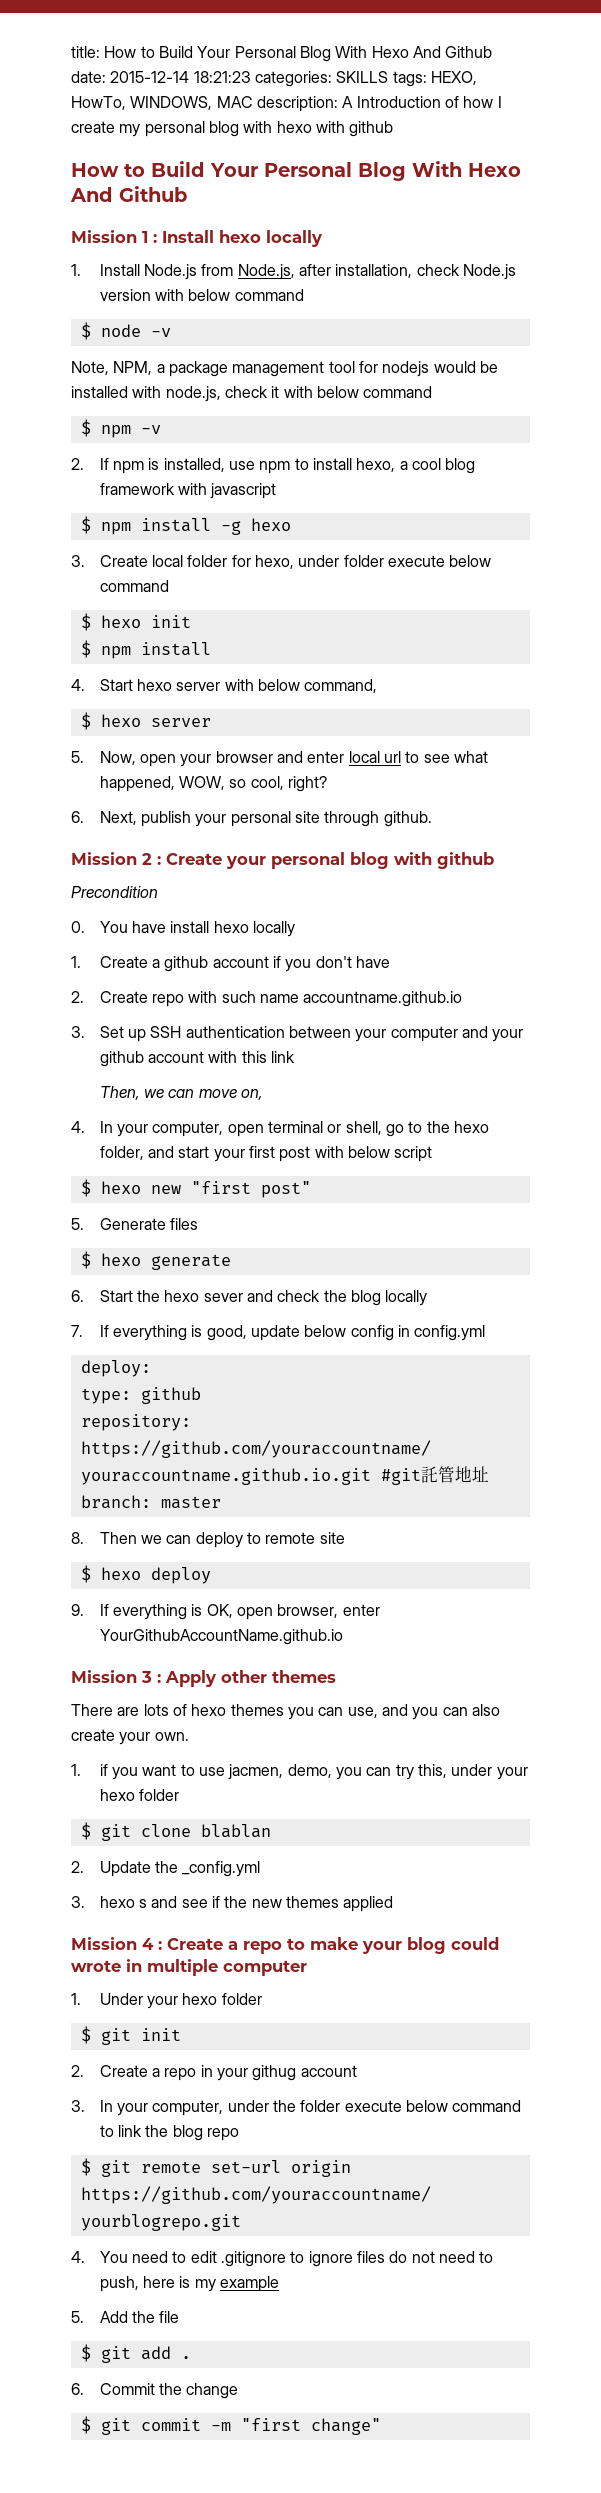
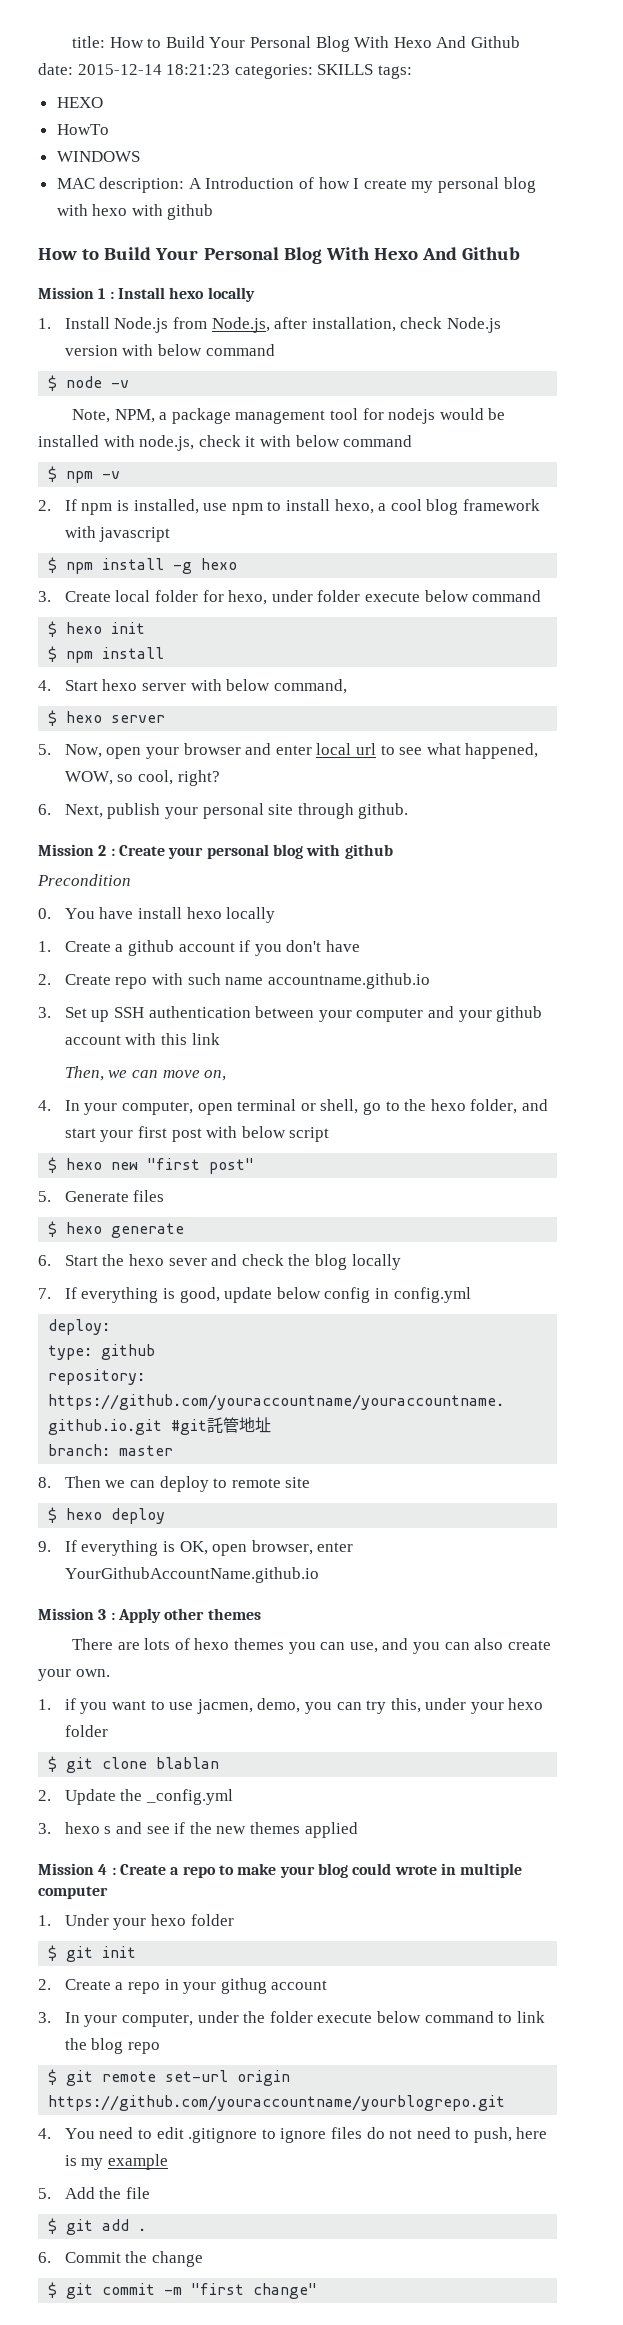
- title: How to Build Your Personal Blog With Hexo And Github date: 2015-12-14 18:21:23 categories: SKILLS tags: HEXO, HowTo, WINDOWS, MAC description: A Introduction of how I create my personal blog with hexo with github
+ title: How to Build Your Personal Blog With Hexo And Github date: 2015-12-14 18:21:23 categories: SKILLS tags:
+ HEXO
+ HowTo
+ WINDOWS
+ MAC description: A Introduction of how I create my personal blog with hexo with github

